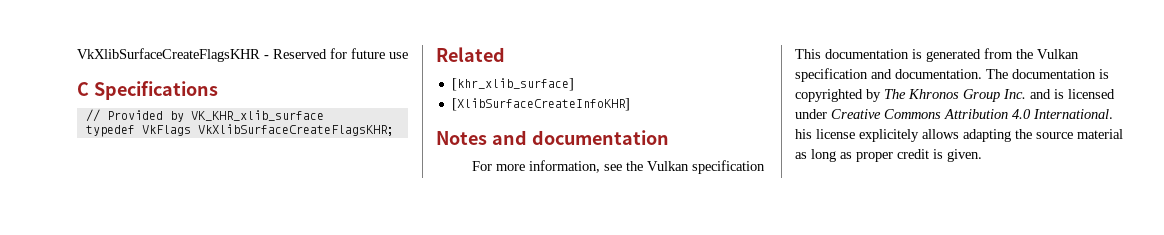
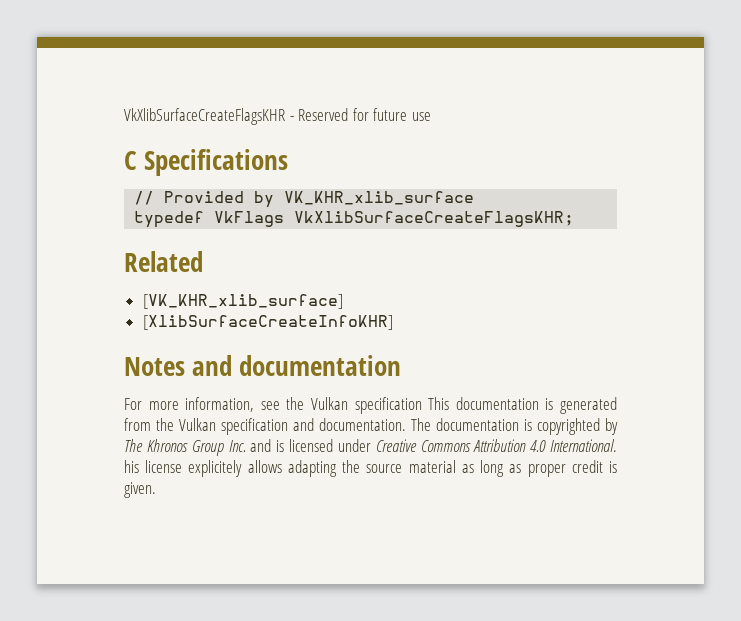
- [khr_xlib_surface]
+ [VK_KHR_xlib_surface]

